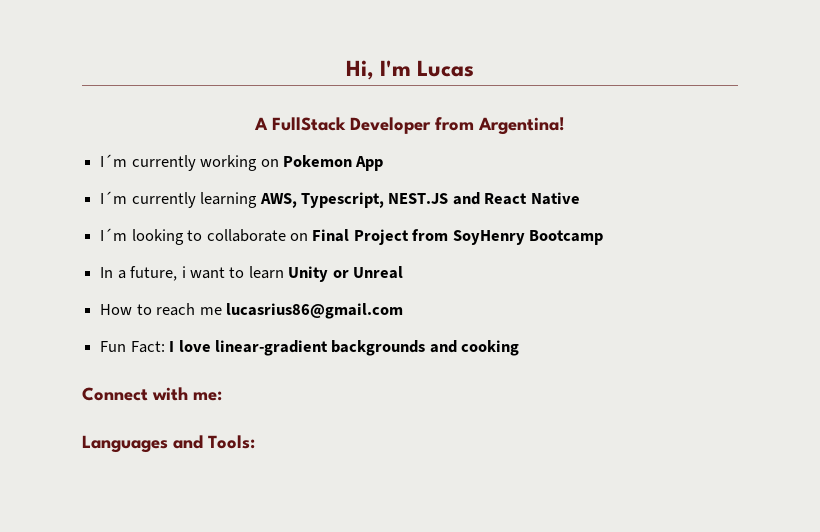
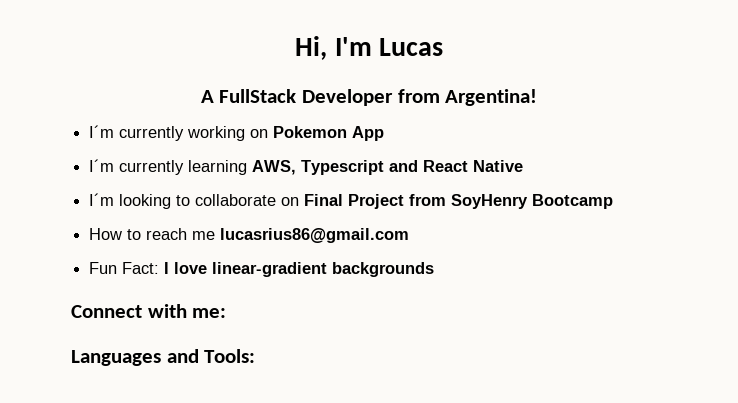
- I´m currently learning AWS, Typescript, NEST.JS and React Native
+ I´m currently learning AWS, Typescript and React Native
- In a future, i want to learn Unity or Unreal
- Fun Fact: I love linear-gradient backgrounds and cooking
+ Fun Fact: I love linear-gradient backgrounds

